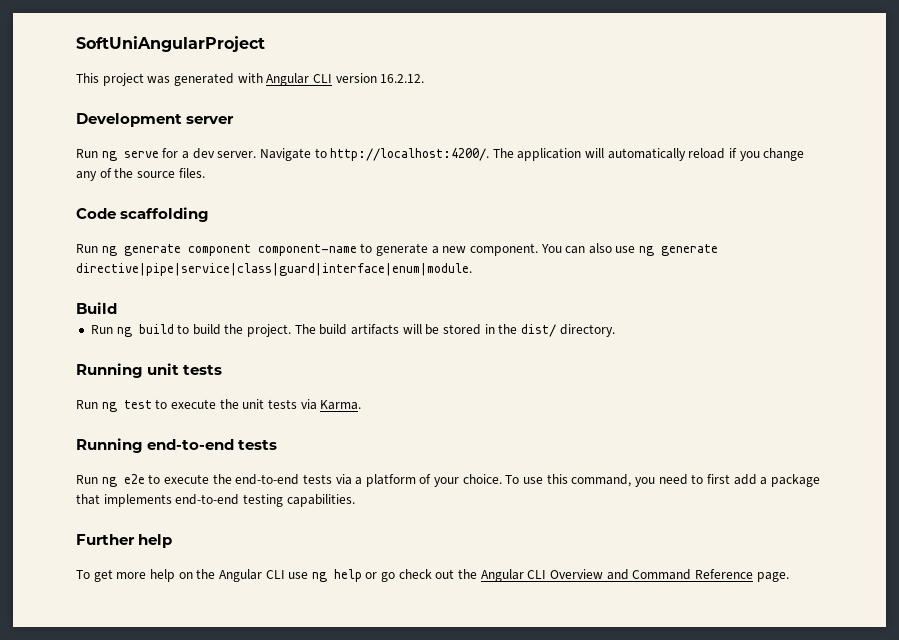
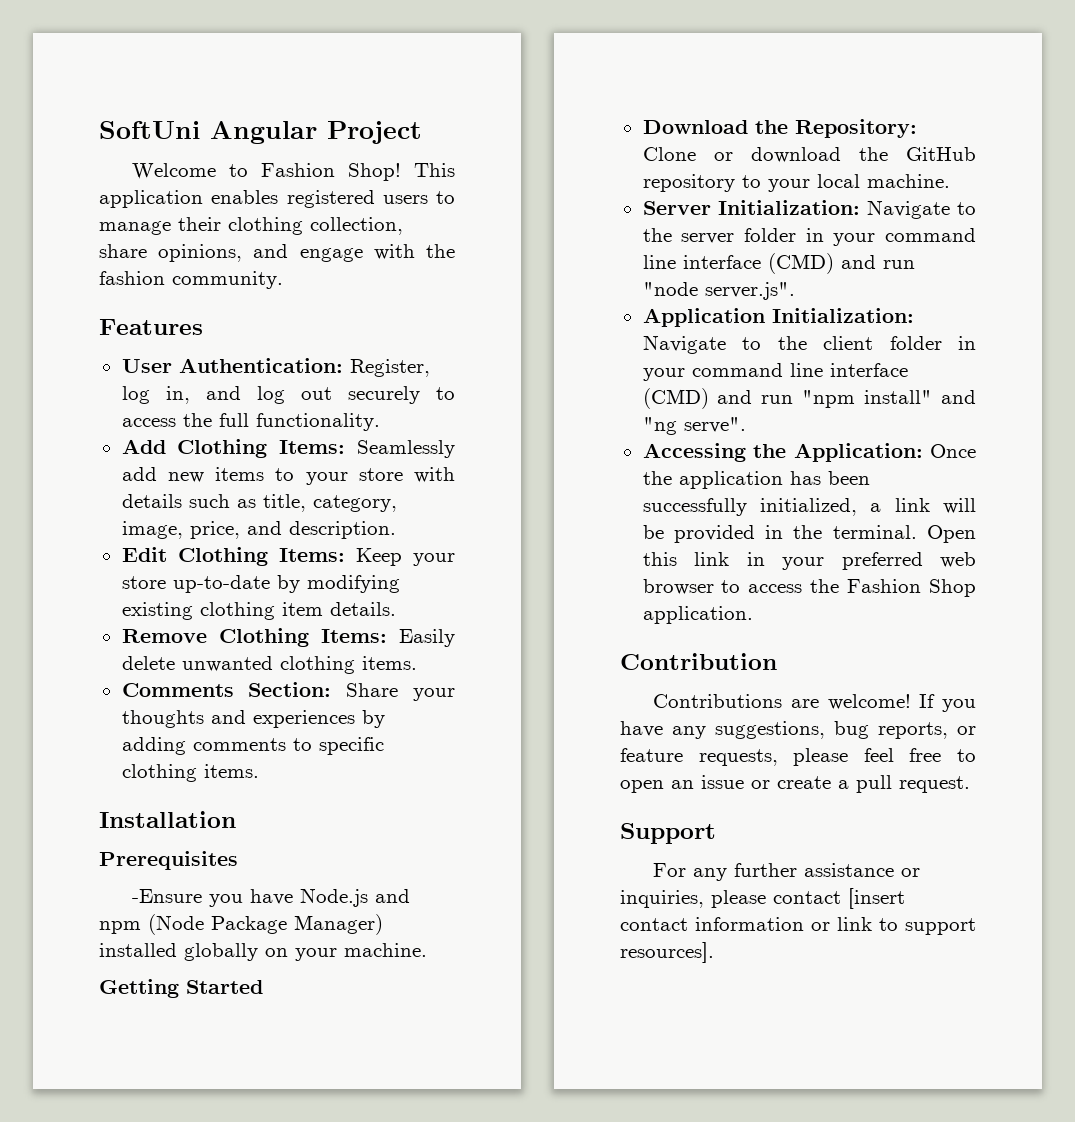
- SoftUniAngularProject
- This project was generated with Angular CLI version 16.2.12.
- Development server
- Run ng serve for a dev server. Navigate to http://localhost:4200/. The application will automatically reload if you change any of the source files.
- Code scaffolding
- Run ng generate component component-name to generate a new component. You can also use ng generate directive|pipe|service|class|guard|interface|enum|module.
- Build
- Run ng build to build the project. The build artifacts will be stored in the dist/ directory.
- Running unit tests
- Run ng test to execute the unit tests via Karma.
- Running end-to-end tests
- Run ng e2e to execute the end-to-end tests via a platform of your choice. To use this command, you need to first add a package that implements end-to-end testing capabilities.
- Further help
- To get more help on the Angular CLI use ng help or go check out the Angular CLI Overview and Command Reference page.
+ SoftUni Angular Project
+ Welcome to Fashion Shop! This application enables registered users to manage their clothing collection, share opinions, and engage with the fashion community.
+ Features
+ User Authentication: Register, log in, and log out securely to access the full functionality.
+ Add Clothing Items: Seamlessly add new items to your store with details such as title, category, image, price, and description.
+ Edit Clothing Items: Keep your store up-to-date by modifying existing clothing item details.
+ Remove Clothing Items: Easily delete unwanted clothing items.
+ Comments Section: Share your thoughts and experiences by adding comments to specific clothing items.
+ Installation
+ Prerequisites
+ -Ensure you have Node.js and npm (Node Package Manager) installed globally on your machine.
+ Getting Started
+ Download the Repository: Clone or download the GitHub repository to your local machine.
+ Server Initialization: Navigate to the server folder in your command line interface (CMD) and run "node server.js".
+ Application Initialization: Navigate to the client folder in your command line interface (CMD) and run "npm install" and "ng serve".
+ Accessing the Application: Once the application has been successfully initialized, a link will be provided in the terminal. Open this link in your preferred web browser to access the Fashion Shop application.
+ Contribution
+ Contributions are welcome! If you have any suggestions, bug reports, or feature requests, please feel free to open an issue or create a pull request.
+ Support
+ For any further assistance or inquiries, please contact [insert contact information or link to support resources].

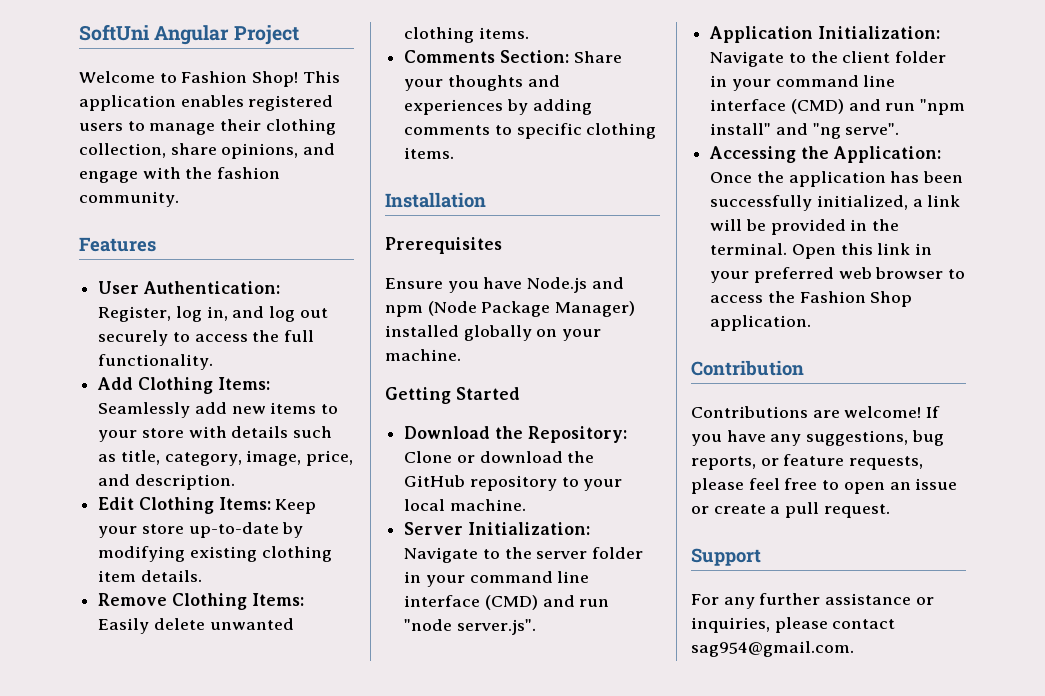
- -Ensure you have Node.js and npm (Node Package Manager) installed globally on your machine.
+ Ensure you have Node.js and npm (Node Package Manager) installed globally on your machine.
- For any further assistance or inquiries, please contact [insert contact information or link to support resources].
+ For any further assistance or inquiries, please contact sag954@gmail.com.

